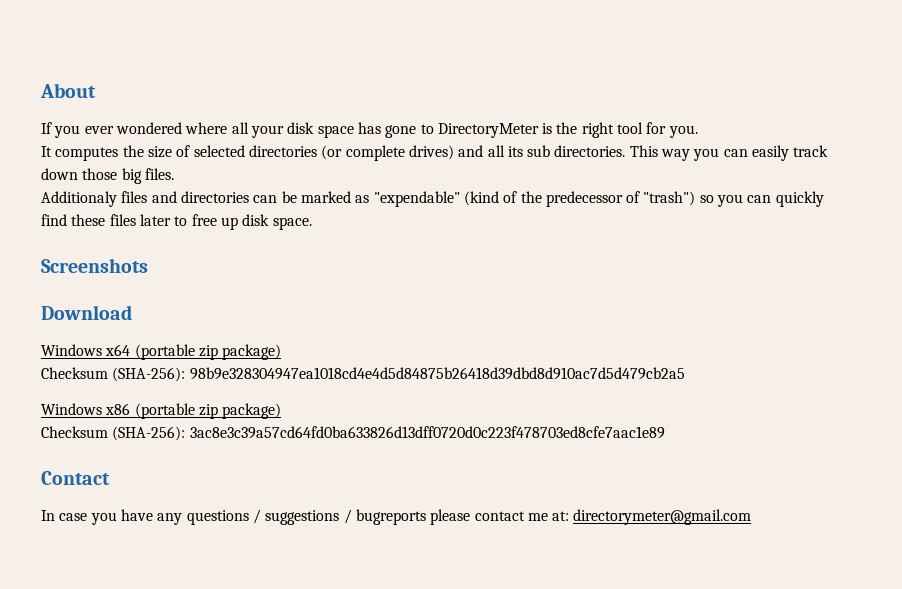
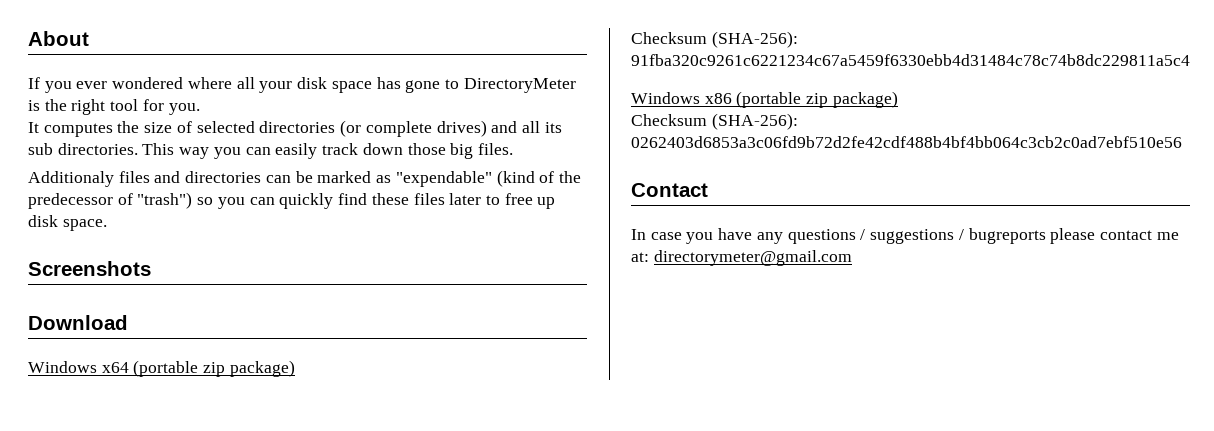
- Checksum (SHA-256): 98b9e328304947ea1018cd4e4d5d84875b26418d39dbd8d910ac7d5d479cb2a5
+ Checksum (SHA-256): 91fba320c9261c6221234c67a5459f6330ebb4d31484c78c74b8dc229811a5c4
- Checksum (SHA-256): 3ac8e3c39a57cd64fd0ba633826d13dff0720d0c223f478703ed8cfe7aac1e89
+ Checksum (SHA-256): 0262403d6853a3c06fd9b72d2fe42cdf488b4bf4bb064c3cb2c0ad7ebf510e56

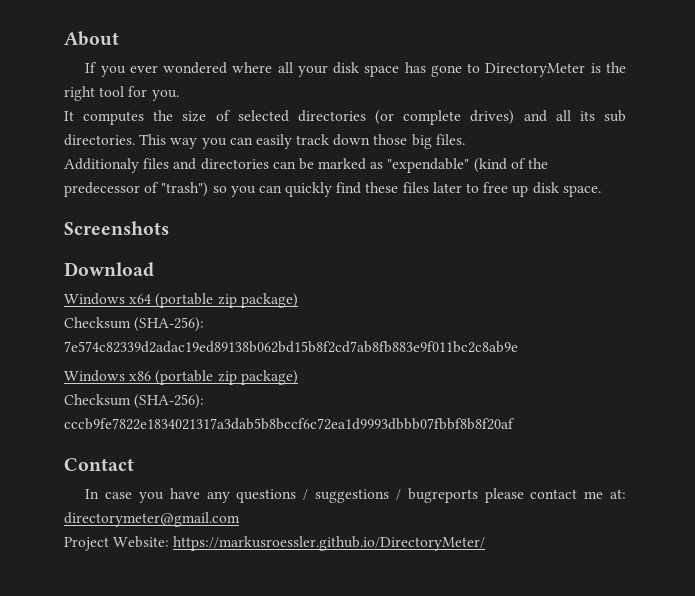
- Checksum (SHA-256): 91fba320c9261c6221234c67a5459f6330ebb4d31484c78c74b8dc229811a5c4
+ Checksum (SHA-256): 7e574c82339d2adac19ed89138b062bd15b8f2cd7ab8fb883e9f011bc2c8ab9e
- Checksum (SHA-256): 0262403d6853a3c06fd9b72d2fe42cdf488b4bf4bb064c3cb2c0ad7ebf510e56
+ Checksum (SHA-256): cccb9fe7822e1834021317a3dab5b8bccf6c72ea1d9993dbbb07fbbf8b8f20af
+ Project Website: https://markusroessler.github.io/DirectoryMeter/

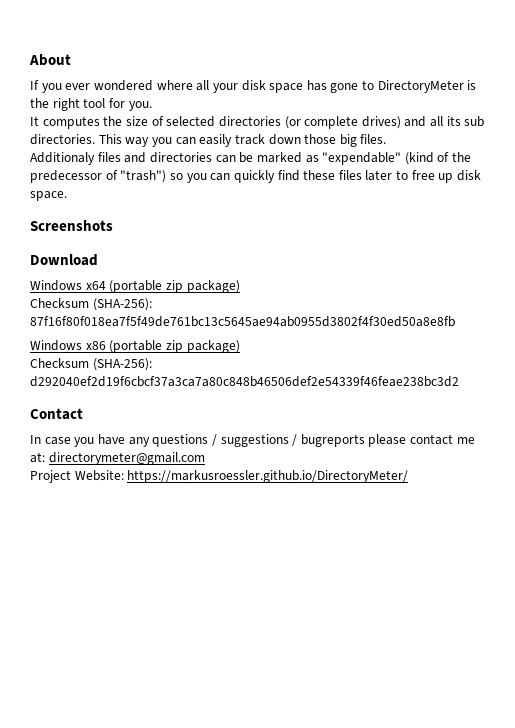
- Checksum (SHA-256): 7e574c82339d2adac19ed89138b062bd15b8f2cd7ab8fb883e9f011bc2c8ab9e
+ Checksum (SHA-256): 87f16f80f018ea7f5f49de761bc13c5645ae94ab0955d3802f4f30ed50a8e8fb
- Checksum (SHA-256): cccb9fe7822e1834021317a3dab5b8bccf6c72ea1d9993dbbb07fbbf8b8f20af
+ Checksum (SHA-256): d292040ef2d19f6cbcf37a3ca7a80c848b46506def2e54339f46feae238bc3d2

